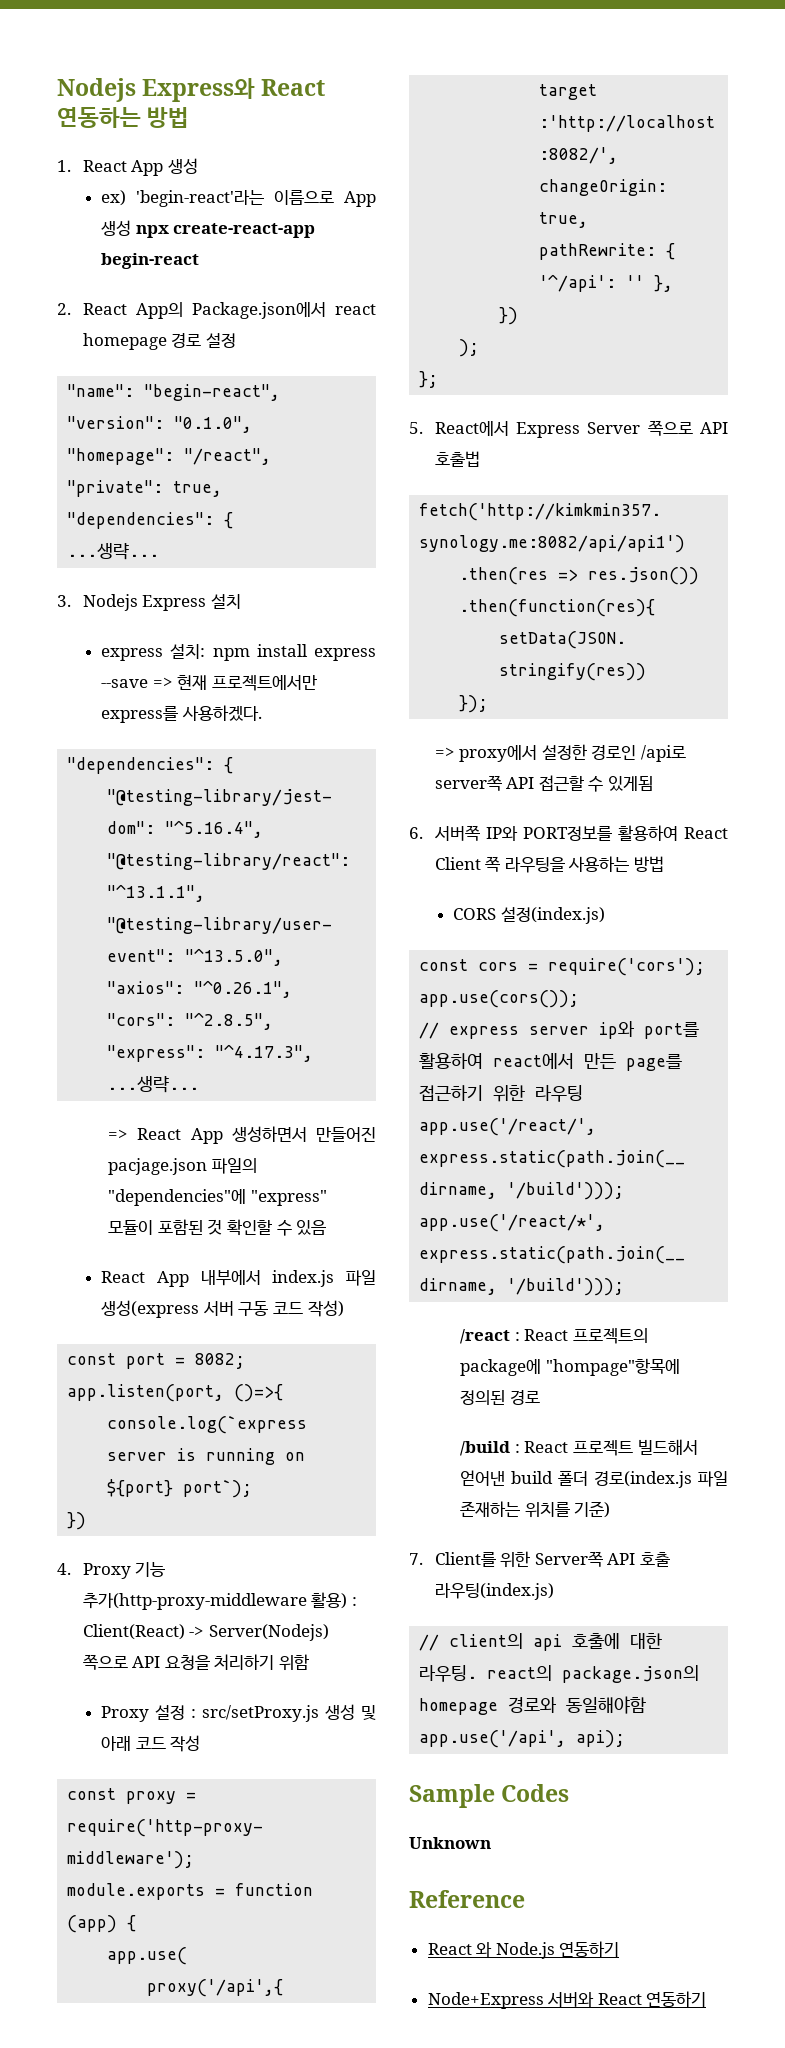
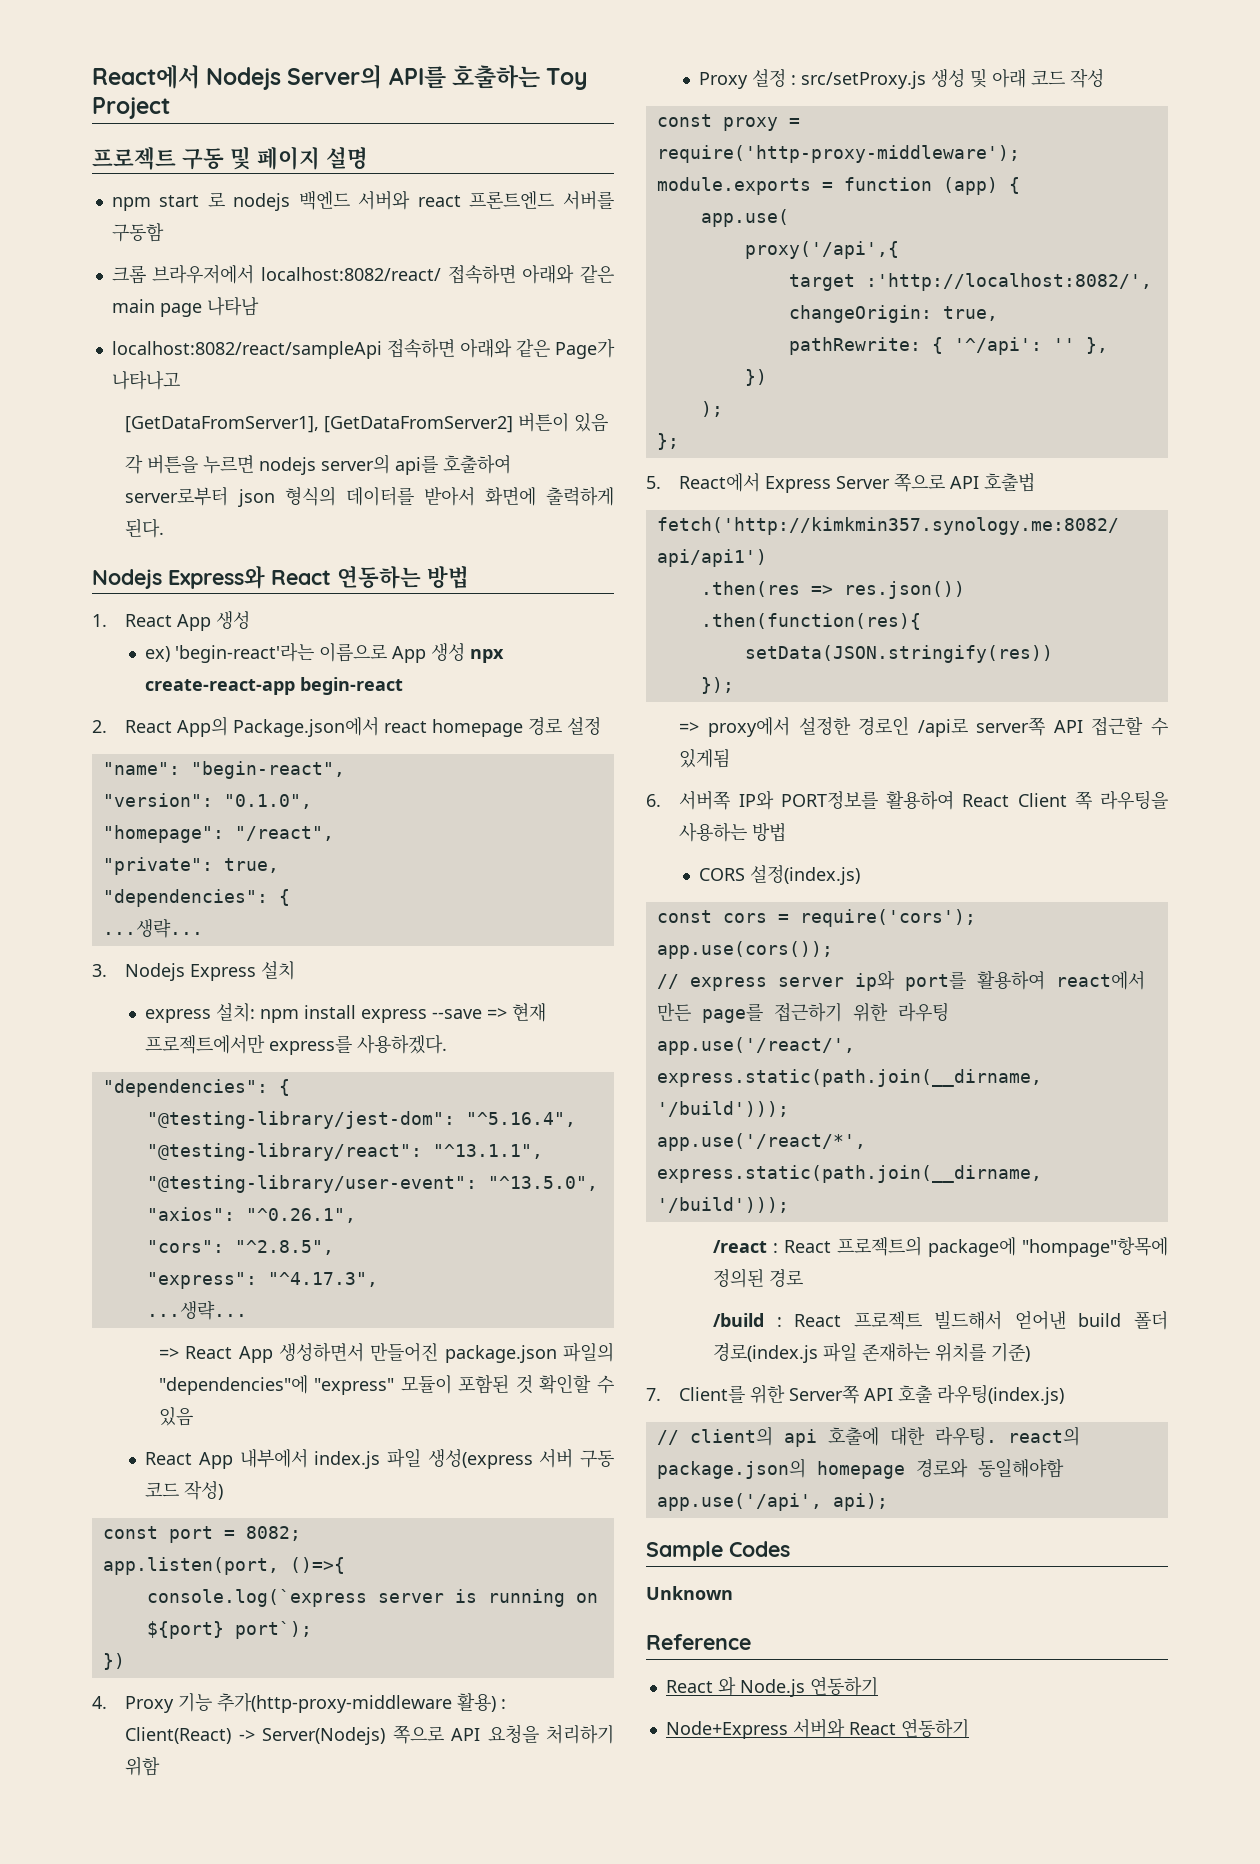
+ React에서 Nodejs Server의 API를 호출하는 Toy Project
+ 프로젝트 구동 및 페이지 설명
+ npm start 로 nodejs 백엔드 서버와 react 프론트엔드 서버를 구동함
+ 크롬 브라우저에서 localhost:8082/react/ 접속하면 아래와 같은 main page 나타남
+ localhost:8082/react/sampleApi 접속하면 아래와 같은 Page가 나타나고
+ [GetDataFromServer1], [GetDataFromServer2] 버튼이 있음
+ 각 버튼을 누르면 nodejs server의 api를 호출하여 server로부터 json 형식의 데이터를 받아서 화면에 출력하게 된다.
- => React App 생성하면서 만들어진 pacjage.json 파일의 "dependencies"에 "express" 모듈이 포함된 것 확인할 수 있음
+ => React App 생성하면서 만들어진 package.json 파일의 "dependencies"에 "express" 모듈이 포함된 것 확인할 수 있음

